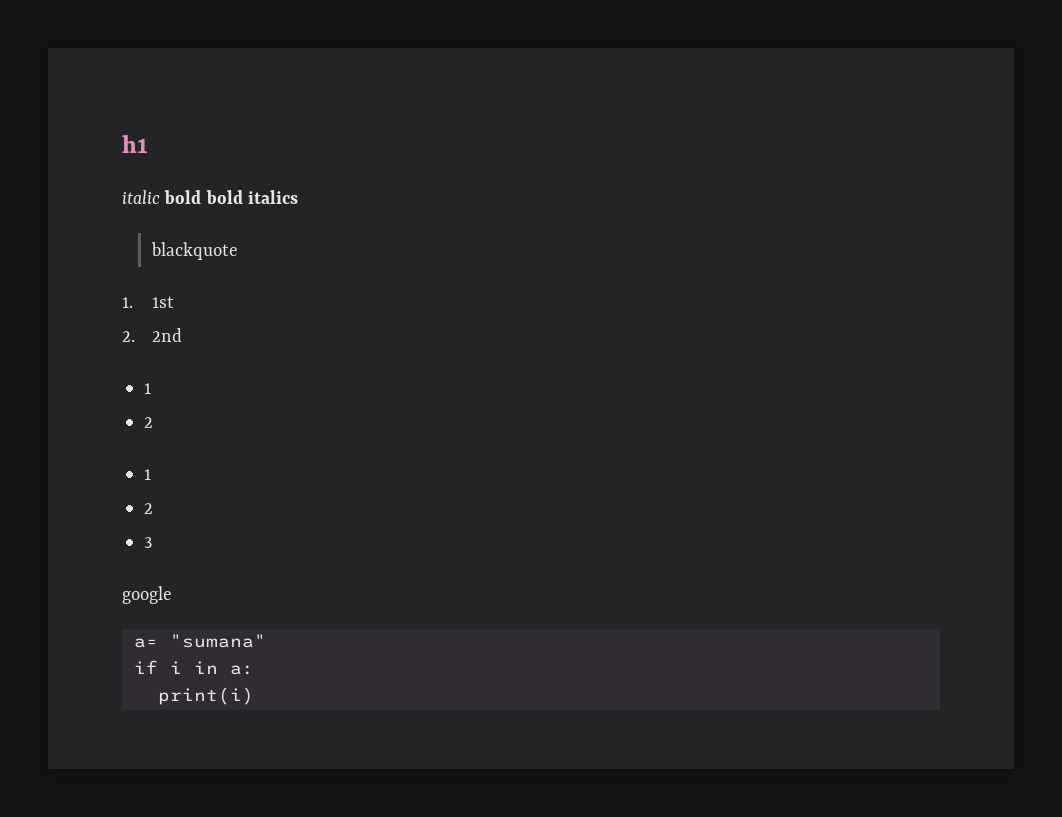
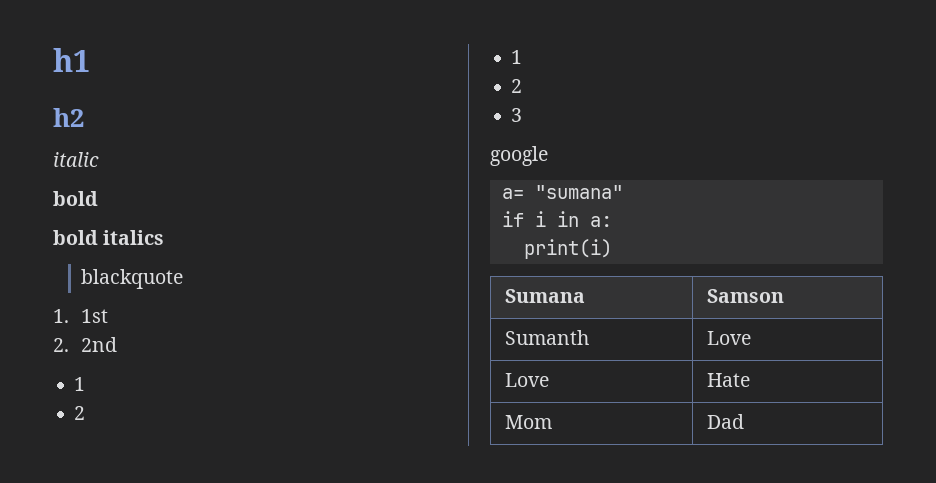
+ h2
- italic bold bold italics
+ italic
+ bold
+ bold italics
+ Sumana | Samson
+ Sumanth | Love
+ Love | Hate
+ Mom | Dad

